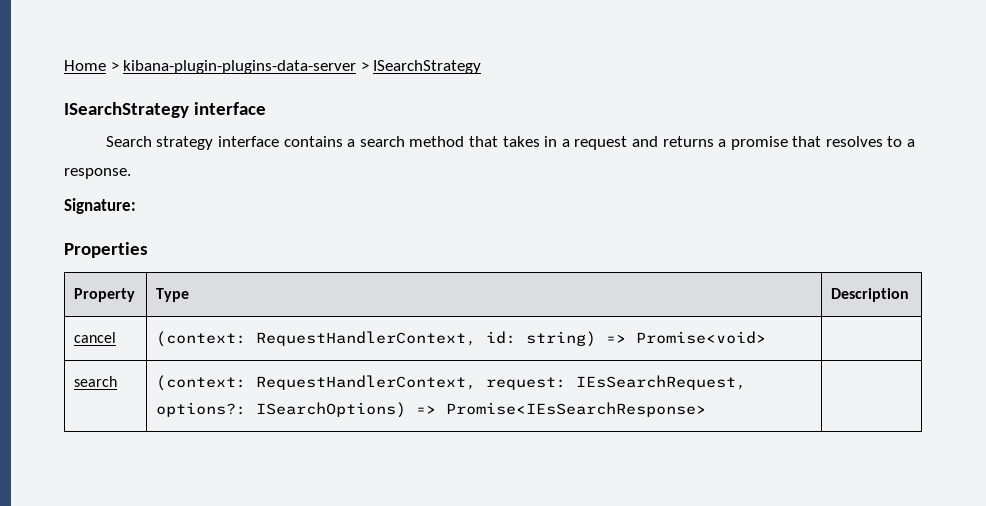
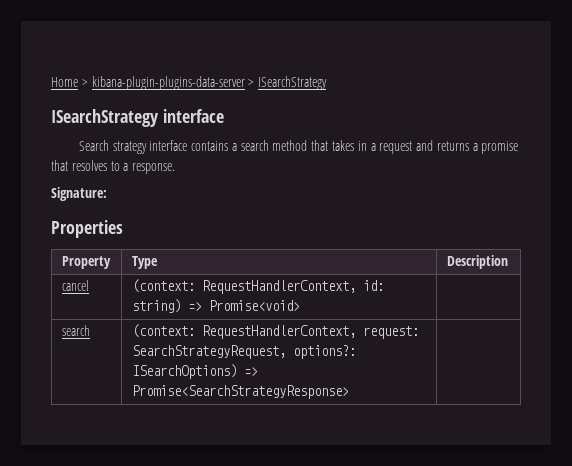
- search | (context: RequestHandlerContext, request: IEsSearchRequest, options?: ISearchOptions) => Promise<IEsSearchResponse> |
+ search | (context: RequestHandlerContext, request: SearchStrategyRequest, options?: ISearchOptions) => Promise<SearchStrategyResponse> |

